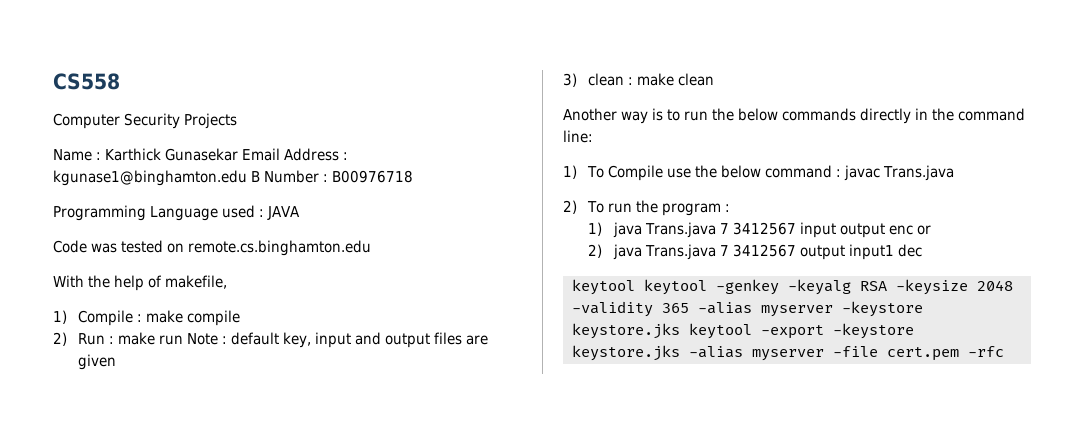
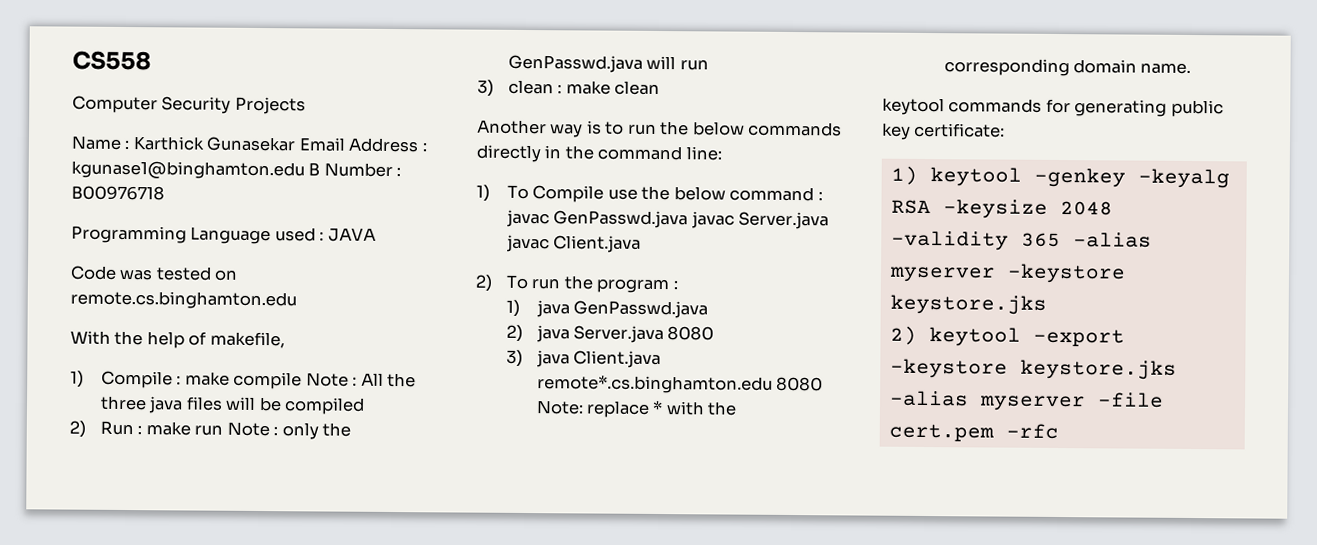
- 1) Compile : make compile
+ 1) Compile : make compile Note : All the three java files will be compiled
- 2) Run : make run Note : default key, input and output files are given
+ 2) Run : make run Note : only the GenPasswd.java will run
- 1) To Compile use the below command : javac Trans.java
+ 1) To Compile use the below command : javac GenPasswd.java javac Server.java javac Client.java
- 1) java Trans.java 7 3412567 input output enc or
- 2) java Trans.java 7 3412567 output input1 dec
- keytool keytool -genkey -keyalg RSA -keysize 2048 -validity 365 -alias myserver -keystore keystore.jks keytool -export -keystore keystore.jks -alias myserver -file cert.pem -rfc
+ 1) java GenPasswd.java
+ 2) java Server.java 8080
+ 3) java Client.java remote*.cs.binghamton.edu 8080 Note: replace * with the corresponding domain name.
+ keytool commands for generating public key certificate:
+ 1) keytool -genkey -keyalg RSA -keysize 2048 -validity 365 -alias myserver -keystore keystore.jks
+ 2) keytool -export -keystore keystore.jks -alias myserver -file cert.pem -rfc

